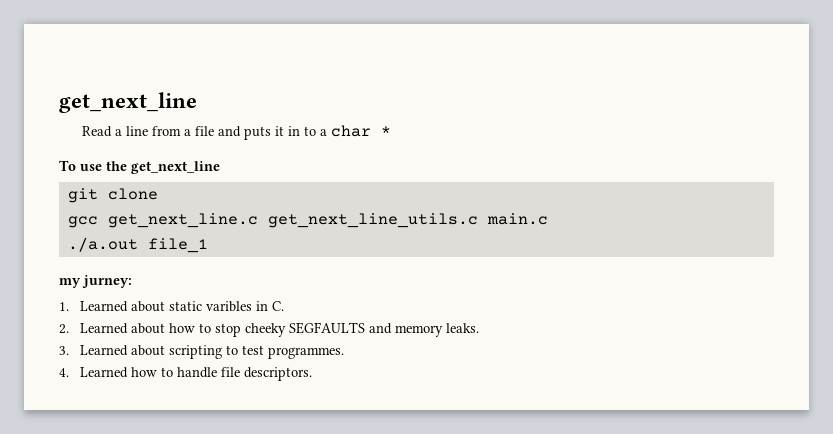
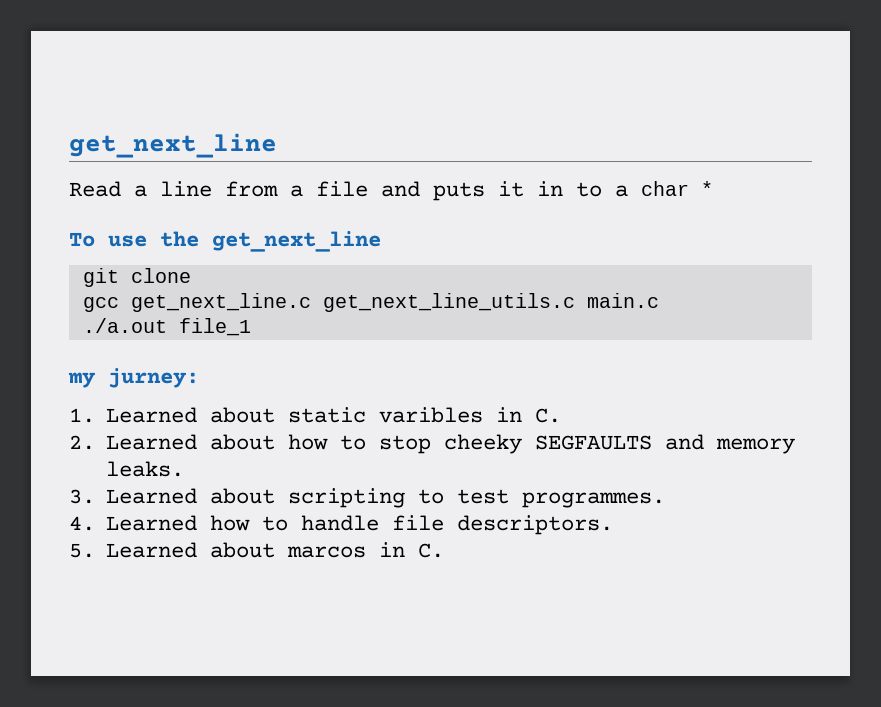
+ 5. Learned about marcos in C.

